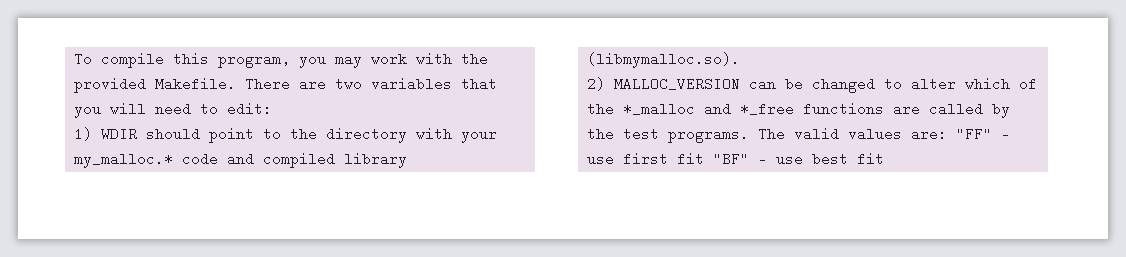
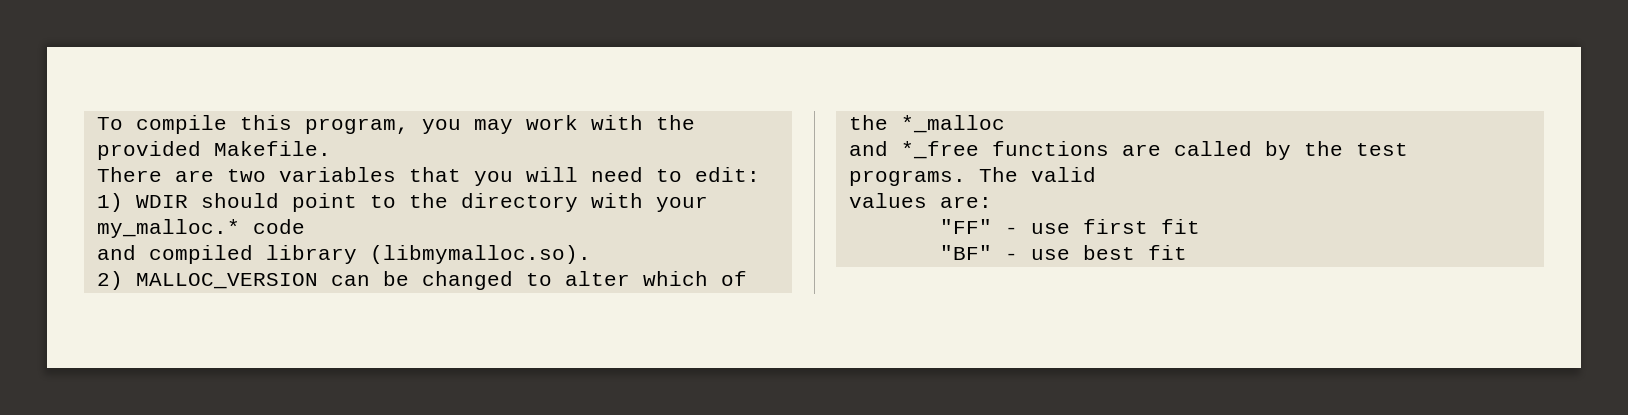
- To compile this program, you may work with the provided Makefile. There are two variables that you will need to edit:
+ To compile this program, you may work with the provided Makefile.
+ There are two variables that you will need to edit:
- 1) WDIR should point to the directory with your my_malloc.* code and compiled library (libmymalloc.so).
+ 1) WDIR should point to the directory with your my_malloc.* code
+ and compiled library (libmymalloc.so).
- 2) MALLOC_VERSION can be changed to alter which of the *_malloc and *_free functions are called by the test programs.
+ 2) MALLOC_VERSION can be changed to alter which of the *_malloc
+ and *_free functions are called by the test programs.
- The valid values are: "FF" - use first fit "BF" - use best fit
+ The valid
+ values are:
+ "FF" - use first fit
+ "BF" - use best fit

